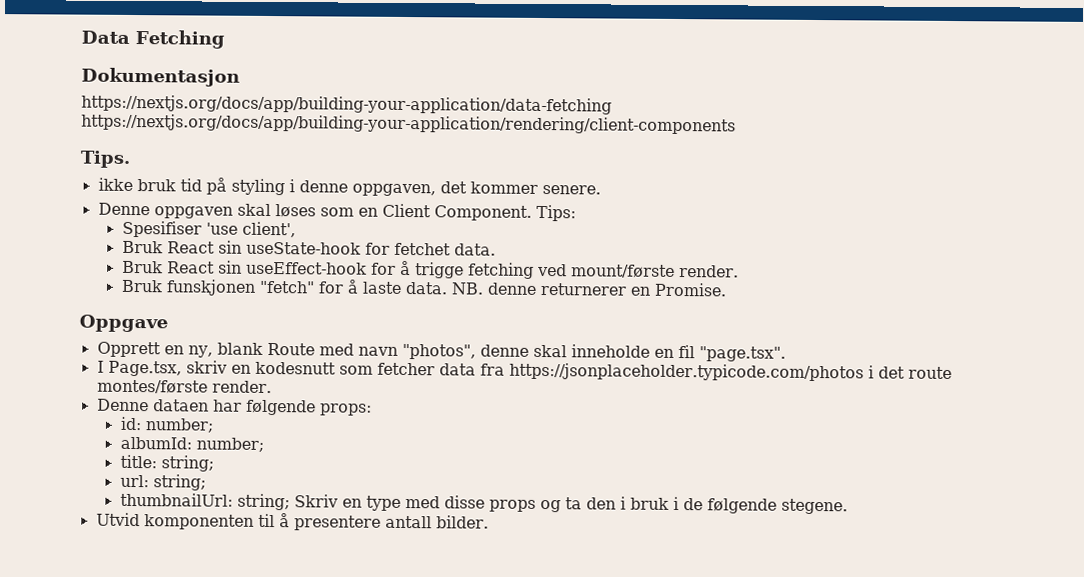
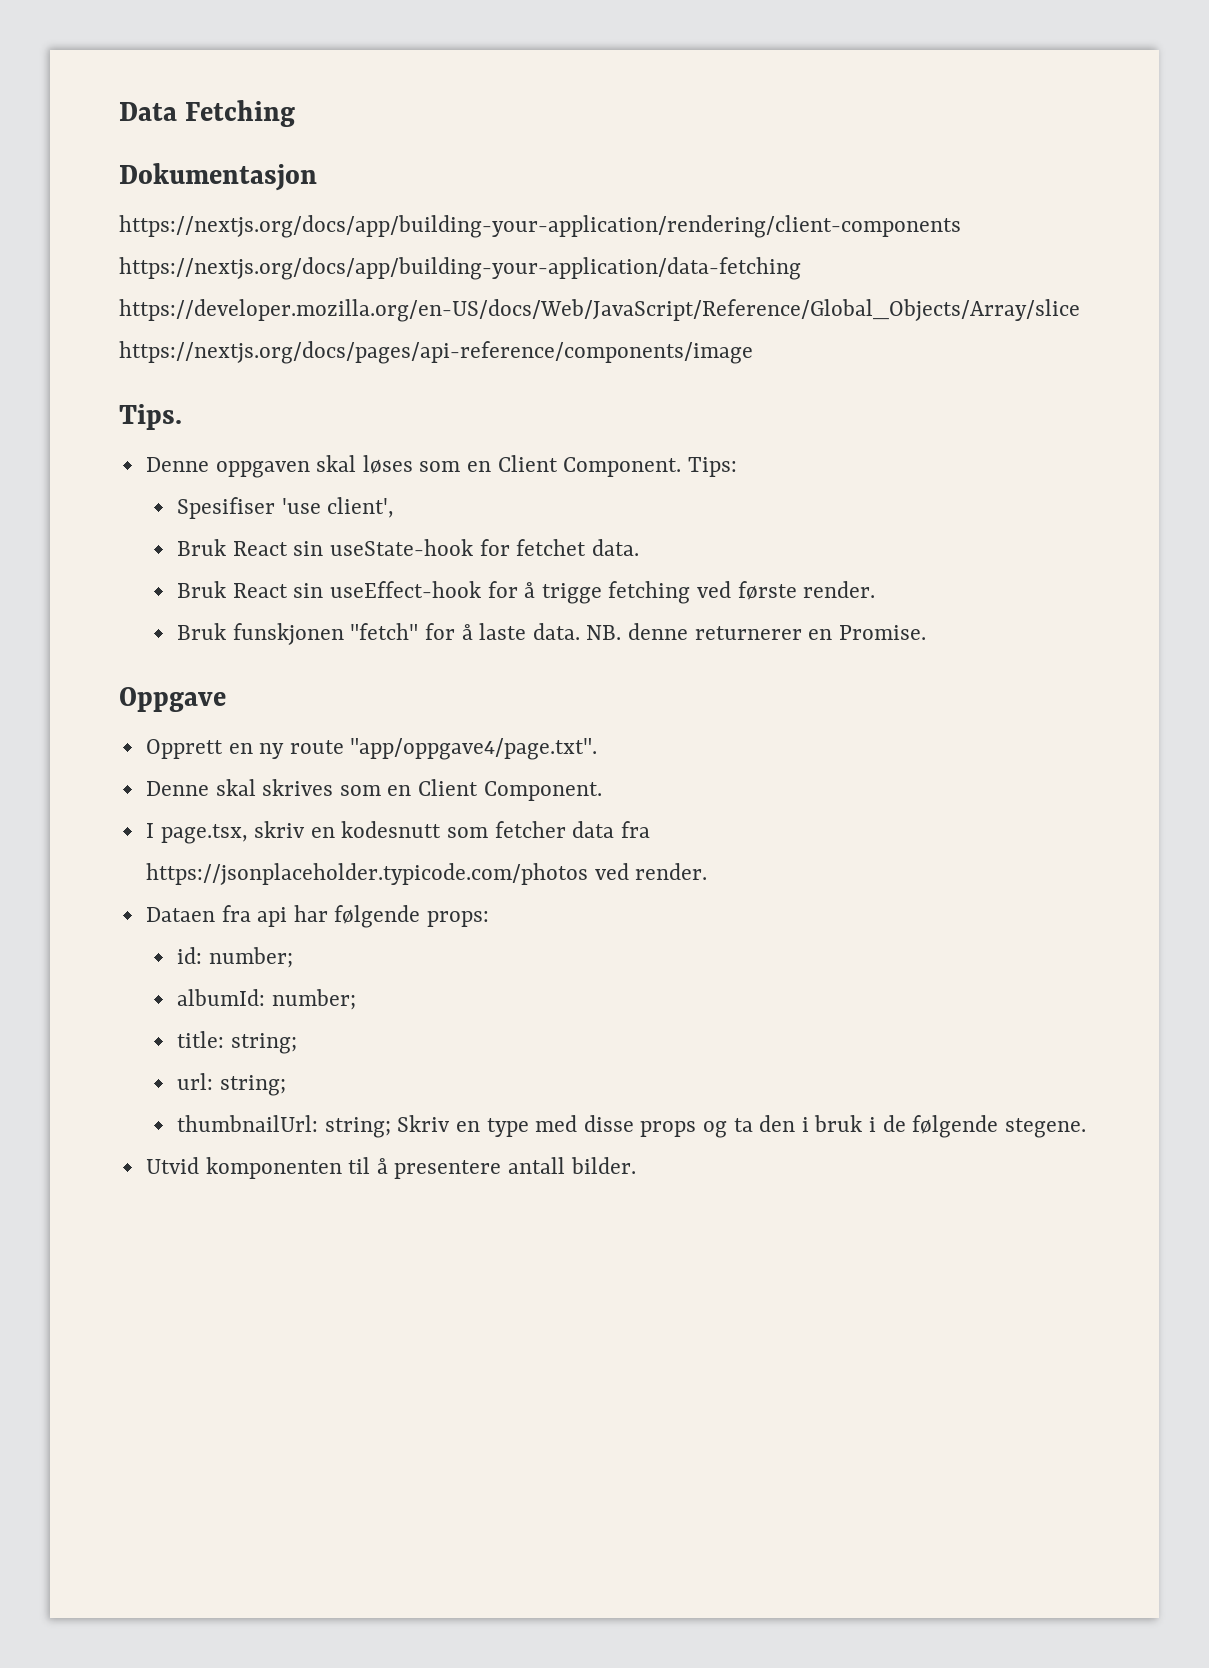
- https://nextjs.org/docs/app/building-your-application/data-fetching https://nextjs.org/docs/app/building-your-application/rendering/client-components
+ https://nextjs.org/docs/app/building-your-application/rendering/client-components https://nextjs.org/docs/app/building-your-application/data-fetching https://developer.mozilla.org/en-US/docs/Web/JavaScript/Reference/Global_Objects/Array/slice https://nextjs.org/docs/pages/api-reference/components/image
  Tips.
- ikke bruk tid på styling i denne oppgaven, det kommer senere.
- Bruk React sin useEffect-hook for å trigge fetching ved mount/første render.
+ Bruk React sin useEffect-hook for å trigge fetching ved første render.
- Opprett en ny, blank Route med navn "photos", denne skal inneholde en fil "page.tsx".
+ Opprett en ny route "app/oppgave4/page.txt".
+ Denne skal skrives som en Client Component.
- I Page.tsx, skriv en kodesnutt som fetcher data fra https://jsonplaceholder.typicode.com/photos i det route montes/første render.
- Denne dataen har følgende props:
+ I page.tsx, skriv en kodesnutt som fetcher data fra https://jsonplaceholder.typicode.com/photos ved render.
+ Dataen fra api har følgende props:

